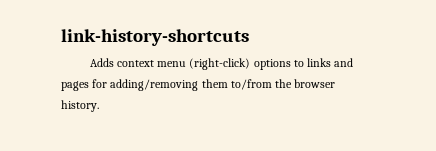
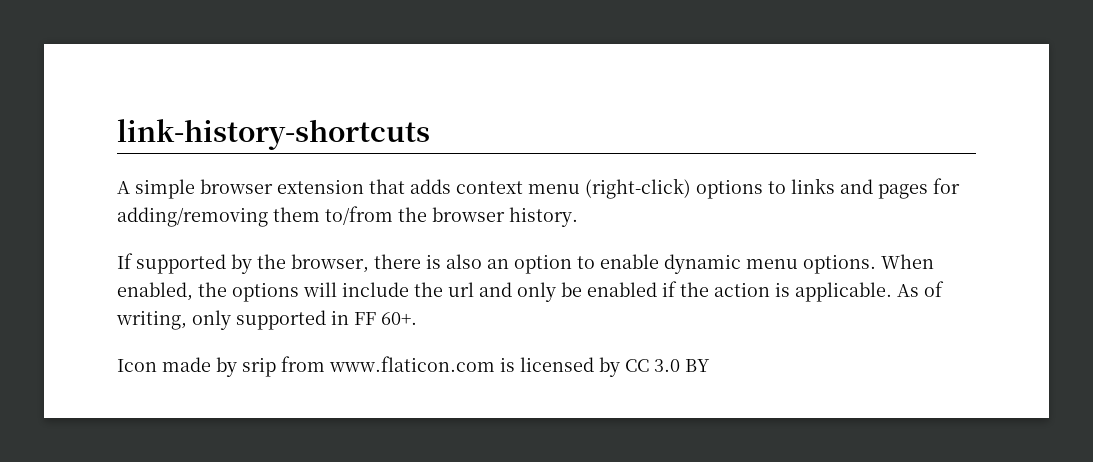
- Adds context menu (right-click) options to links and pages for adding/removing them to/from the browser history.
+ A simple browser extension that adds context menu (right-click) options to links and pages for adding/removing them to/from the browser history.
+ If supported by the browser, there is also an option to enable dynamic menu options. When enabled, the options will include the url and only be enabled if the action is applicable. As of writing, only supported in FF 60+.
+ Icon made by srip from www.flaticon.com is licensed by CC 3.0 BY

